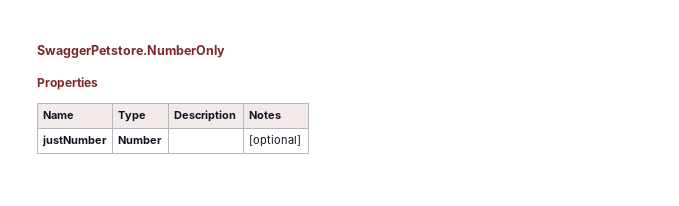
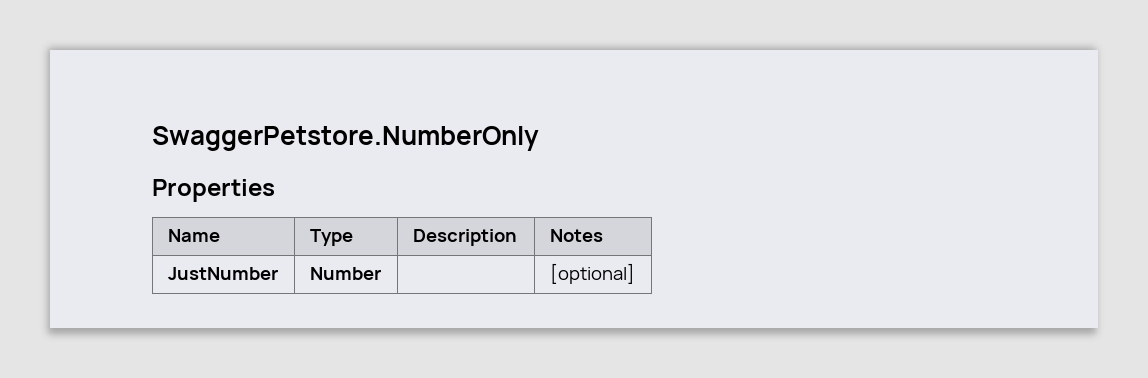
- justNumber | Number | | [optional]
+ JustNumber | Number | | [optional]

